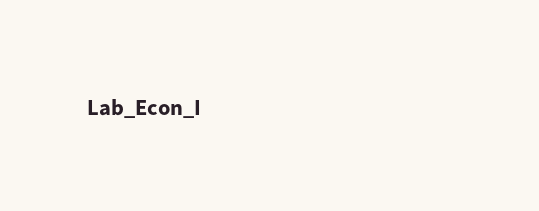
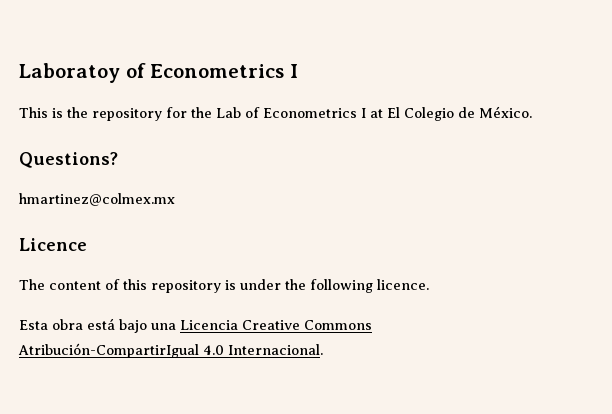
- Lab_Econ_I
+ Laboratoy of Econometrics I
+ This is the repository for the Lab of Econometrics I at El Colegio de México.
+ Questions?
+ hmartinez@colmex.mx
+ Licence
+ The content of this repository is under the following licence.
+ Esta obra está bajo una Licencia Creative Commons Atribución-CompartirIgual 4.0 Internacional.

